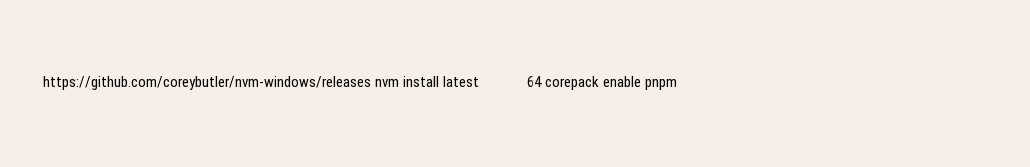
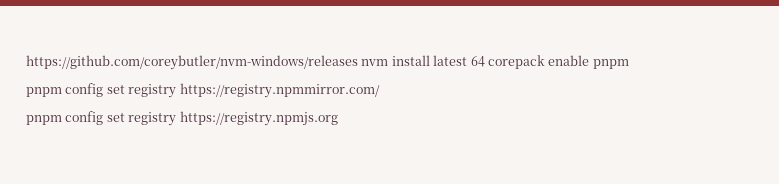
+ pnpm config set registry https://registry.npmmirror.com/
+ pnpm config set registry https://registry.npmjs.org

